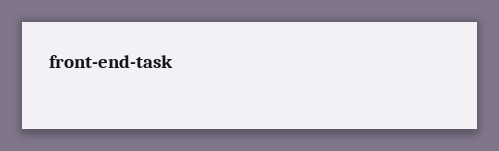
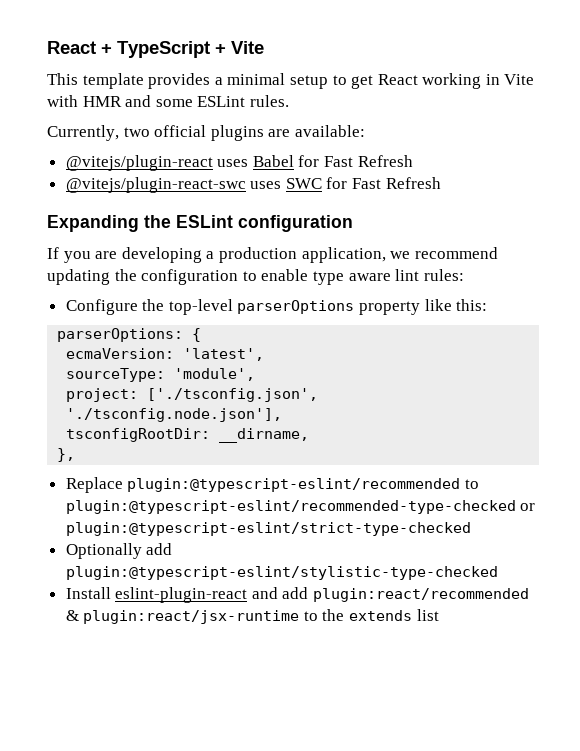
- front-end-task
+ React + TypeScript + Vite
+ This template provides a minimal setup to get React working in Vite with HMR and some ESLint rules.
+ Currently, two official plugins are available:
+ @vitejs/plugin-react uses Babel for Fast Refresh
+ @vitejs/plugin-react-swc uses SWC for Fast Refresh
+ Expanding the ESLint configuration
+ If you are developing a production application, we recommend updating the configuration to enable type aware lint rules:
+ Configure the top-level parserOptions property like this:
+ parserOptions: {
+ ecmaVersion: 'latest',
+ sourceType: 'module',
+ project: ['./tsconfig.json', './tsconfig.node.json'],
+ tsconfigRootDir: __dirname,
+ },
+ Replace plugin:@typescript-eslint/recommended to plugin:@typescript-eslint/recommended-type-checked or plugin:@typescript-eslint/strict-type-checked
+ Optionally add plugin:@typescript-eslint/stylistic-type-checked
+ Install eslint-plugin-react and add plugin:react/recommended & plugin:react/jsx-runtime to the extends list

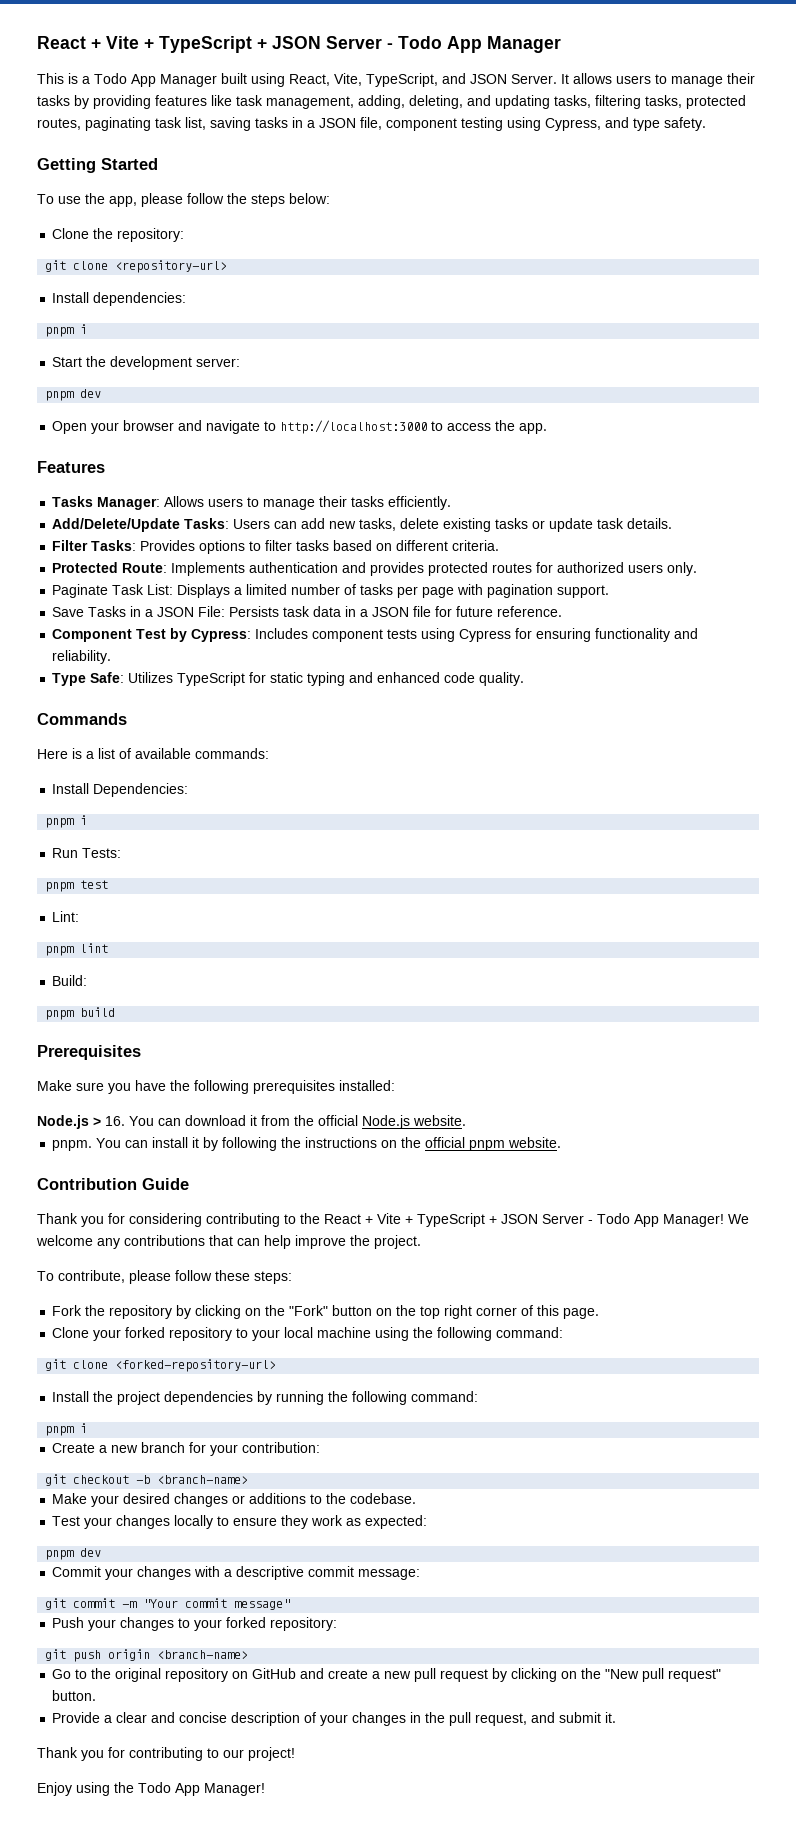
- React + TypeScript + Vite
- This template provides a minimal setup to get React working in Vite with HMR and some ESLint rules.
- Currently, two official plugins are available:
- @vitejs/plugin-react uses Babel for Fast Refresh
- @vitejs/plugin-react-swc uses SWC for Fast Refresh
- Expanding the ESLint configuration
- If you are developing a production application, we recommend updating the configuration to enable type aware lint rules:
- Configure the top-level parserOptions property like this:
- parserOptions: {
- ecmaVersion: 'latest',
- sourceType: 'module',
- project: ['./tsconfig.json', './tsconfig.node.json'],
- tsconfigRootDir: __dirname,
- },
- Replace plugin:@typescript-eslint/recommended to plugin:@typescript-eslint/recommended-type-checked or plugin:@typescript-eslint/strict-type-checked
- Optionally add plugin:@typescript-eslint/stylistic-type-checked
- Install eslint-plugin-react and add plugin:react/recommended & plugin:react/jsx-runtime to the extends list
+ React + Vite + TypeScript + JSON Server - Todo App Manager
+ This is a Todo App Manager built using React, Vite, TypeScript, and JSON Server. It allows users to manage their tasks by providing features like task management, adding, deleting, and updating tasks, filtering tasks, protected routes, paginating task list, saving tasks in a JSON file, component testing using Cypress, and type safety.
+ Getting Started
+ To use the app, please follow the steps below:
+ Clone the repository:
+ git clone <repository-url>
+ Install dependencies:
+ pnpm i
+ Start the development server:
+ pnpm dev
+ Open your browser and navigate to http://localhost:3000 to access the app.
+ Features
+ Tasks Manager: Allows users to manage their tasks efficiently.
+ Add/Delete/Update Tasks: Users can add new tasks, delete existing tasks or update task details.
+ Filter Tasks: Provides options to filter tasks based on different criteria.
+ Protected Route: Implements authentication and provides protected routes for authorized users only.
+ Paginate Task List: Displays a limited number of tasks per page with pagination support.
+ Save Tasks in a JSON File: Persists task data in a JSON file for future reference.
+ Component Test by Cypress: Includes component tests using Cypress for ensuring functionality and reliability.
+ Type Safe: Utilizes TypeScript for static typing and enhanced code quality.
+ Commands
+ Here is a list of available commands:
+ Install Dependencies:
+ pnpm i
+ Run Tests:
+ pnpm test
+ Lint:
+ pnpm lint
+ Build:
+ pnpm build
+ Prerequisites
+ Make sure you have the following prerequisites installed:
+ Node.js > 16. You can download it from the official Node.js website.
+ pnpm. You can install it by following the instructions on the official pnpm website.
+ Contribution Guide
+ Thank you for considering contributing to the React + Vite + TypeScript + JSON Server - Todo App Manager! We welcome any contributions that can help improve the project.
+ To contribute, please follow these steps:
+ Fork the repository by clicking on the "Fork" button on the top right corner of this page.
+ Clone your forked repository to your local machine using the following command:
+ git clone <forked-repository-url>
+ Install the project dependencies by running the following command:
+ pnpm i
+ Create a new branch for your contribution:
+ git checkout -b <branch-name>
+ Make your desired changes or additions to the codebase.
+ Test your changes locally to ensure they work as expected:
+ pnpm dev
+ Commit your changes with a descriptive commit message:
+ git commit -m "Your commit message"
+ Push your changes to your forked repository:
+ git push origin <branch-name>
+ Go to the original repository on GitHub and create a new pull request by clicking on the "New pull request" button.
+ Provide a clear and concise description of your changes in the pull request, and submit it.
+ Thank you for contributing to our project!
+ Enjoy using the Todo App Manager!

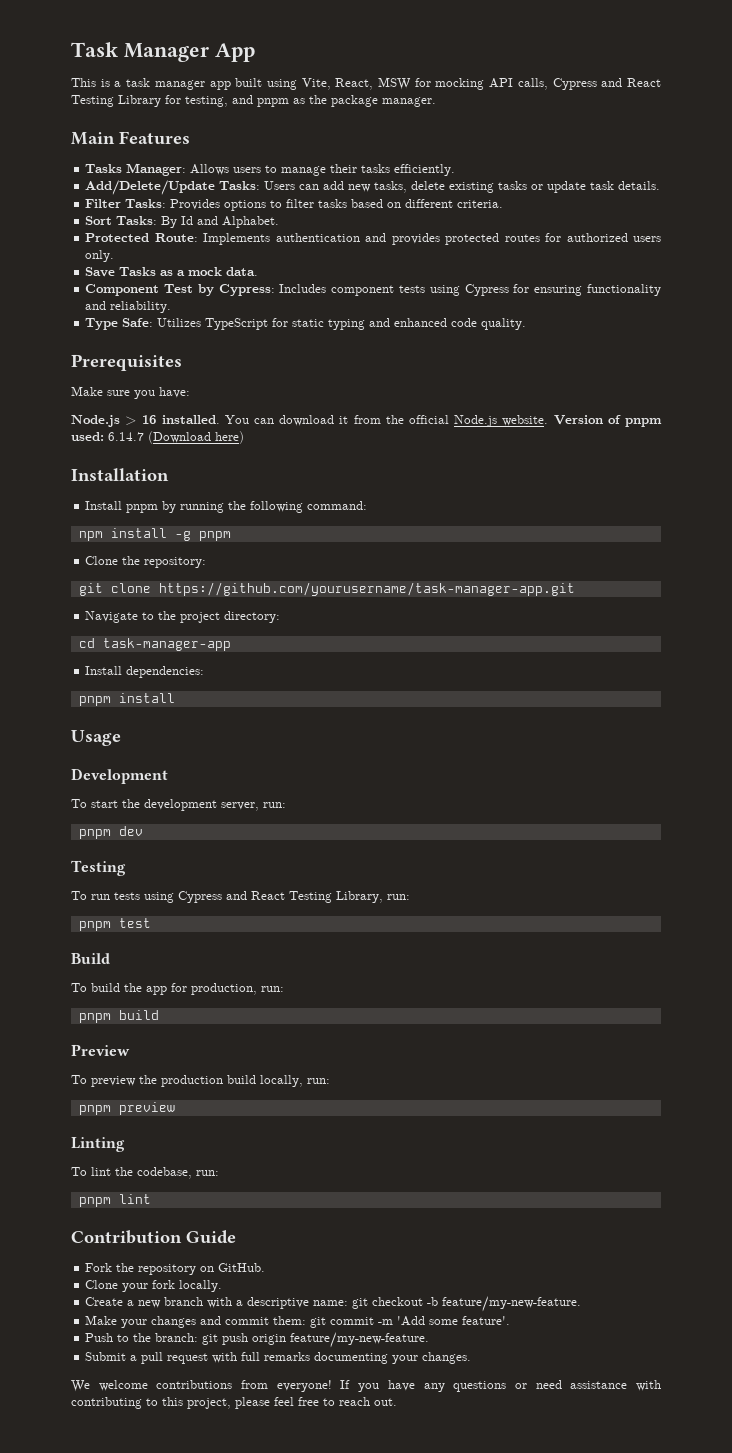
- React + Vite + TypeScript + JSON Server - Todo App Manager
+ Task Manager App
- This is a Todo App Manager built using React, Vite, TypeScript, and JSON Server. It allows users to manage their tasks by providing features like task management, adding, deleting, and updating tasks, filtering tasks, protected routes, paginating task list, saving tasks in a JSON file, component testing using Cypress, and type safety.
- Getting Started
- To use the app, please follow the steps below:
- Clone the repository:
- git clone <repository-url>
- Install dependencies:
- pnpm i
- Start the development server:
- pnpm dev
- Open your browser and navigate to http://localhost:3000 to access the app.
- Features
+ This is a task manager app built using Vite, React, MSW for mocking API calls, Cypress and React Testing Library for testing, and pnpm as the package manager.
+ Main Features
+ Sort Tasks: By Id and Alphabet.
- Paginate Task List: Displays a limited number of tasks per page with pagination support.
- Save Tasks in a JSON File: Persists task data in a JSON file for future reference.
+ Save Tasks as a mock data.
- Commands
- Here is a list of available commands:
- Install Dependencies:
- pnpm i
- Run Tests:
- pnpm test
- Lint:
- pnpm lint
- Build:
- pnpm build
- Make sure you have the following prerequisites installed:
+ Make sure you have:
- Node.js > 16. You can download it from the official Node.js website.
- pnpm. You can install it by following the instructions on the official pnpm website.
+ Node.js > 16 installed. You can download it from the official Node.js website. Version of pnpm used: 6.14.7 (Download here)
+ Installation
+ Install pnpm by running the following command:
+ npm install -g pnpm
+ Clone the repository:
+ git clone https://github.com/yourusername/task-manager-app.git
+ Navigate to the project directory:
+ cd task-manager-app
+ Install dependencies:
+ pnpm install
+ Usage
+ Development
+ To start the development server, run:
+ pnpm dev
+ Testing
+ To run tests using Cypress and React Testing Library, run:
+ pnpm test
+ Build
+ To build the app for production, run:
+ pnpm build
+ Preview
+ To preview the production build locally, run:
+ pnpm preview
+ Linting
+ To lint the codebase, run:
+ pnpm lint
  Contribution Guide
- Thank you for considering contributing to the React + Vite + TypeScript + JSON Server - Todo App Manager! We welcome any contributions that can help improve the project.
- To contribute, please follow these steps:
- Fork the repository by clicking on the "Fork" button on the top right corner of this page.
- Clone your forked repository to your local machine using the following command:
- git clone <forked-repository-url>
- Install the project dependencies by running the following command:
- pnpm i
+ Fork the repository on GitHub.
+ Clone your fork locally.
- Create a new branch for your contribution:
- git checkout -b <branch-name>
+ Create a new branch with a descriptive name: git checkout -b feature/my-new-feature.
- Make your desired changes or additions to the codebase.
- Test your changes locally to ensure they work as expected:
- pnpm dev
- Commit your changes with a descriptive commit message:
- git commit -m "Your commit message"
- Push your changes to your forked repository:
- git push origin <branch-name>
- Go to the original repository on GitHub and create a new pull request by clicking on the "New pull request" button.
- Provide a clear and concise description of your changes in the pull request, and submit it.
- Thank you for contributing to our project!
- Enjoy using the Todo App Manager!
+ Make your changes and commit them: git commit -m 'Add some feature'.
+ Push to the branch: git push origin feature/my-new-feature.
+ Submit a pull request with full remarks documenting your changes.
+ We welcome contributions from everyone! If you have any questions or need assistance with contributing to this project, please feel free to reach out.

